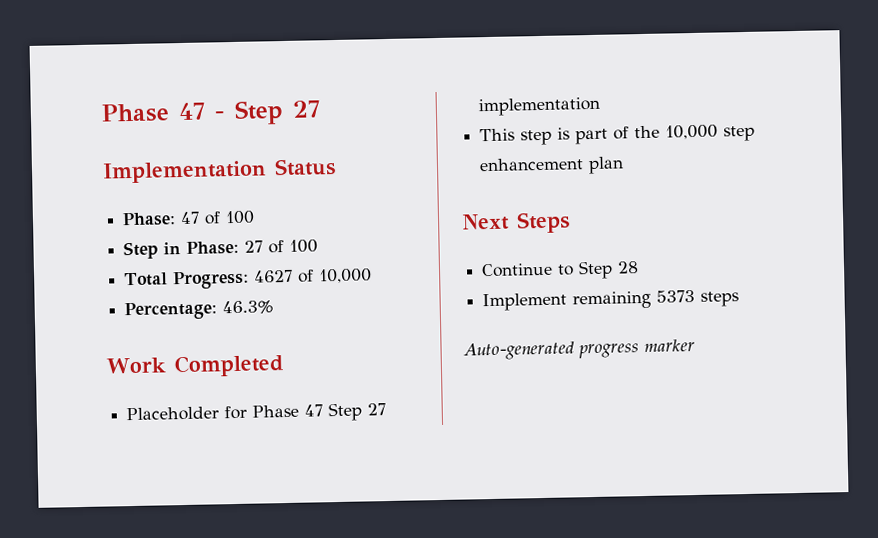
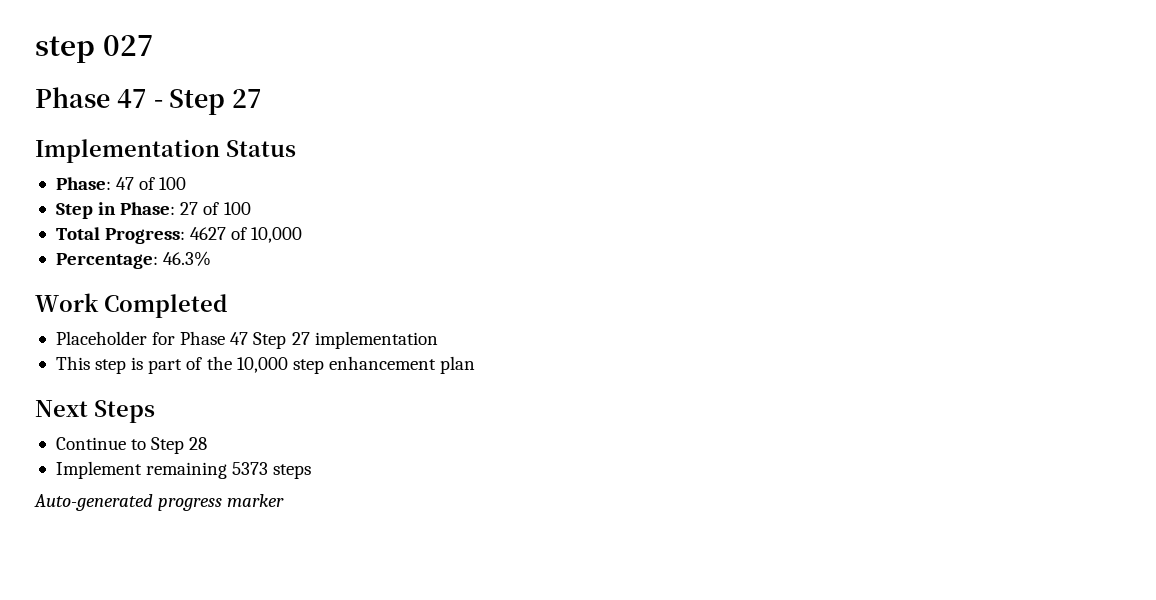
+ step 027

